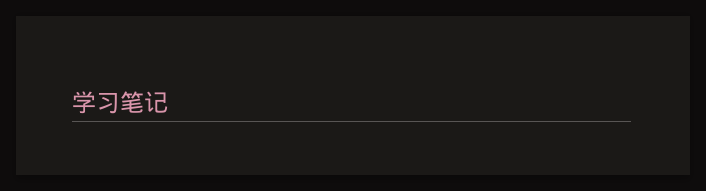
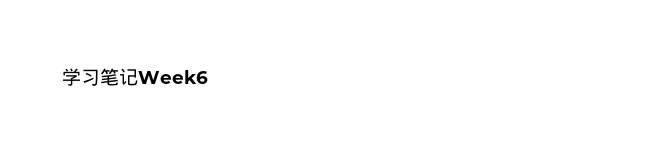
- 学习笔记
+ 学习笔记Week6

